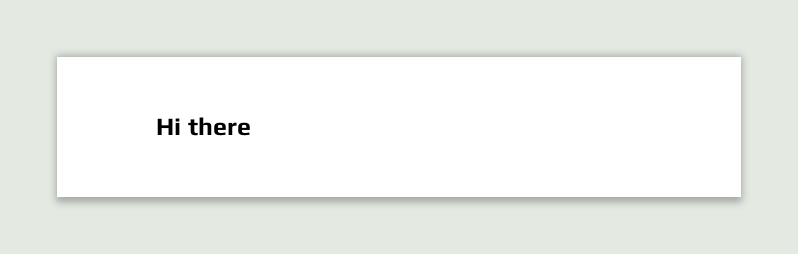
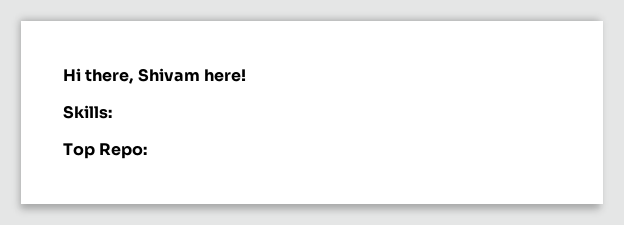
- Hi there
+ Hi there, Shivam here!
+ Skills:
+ Top Repo:

